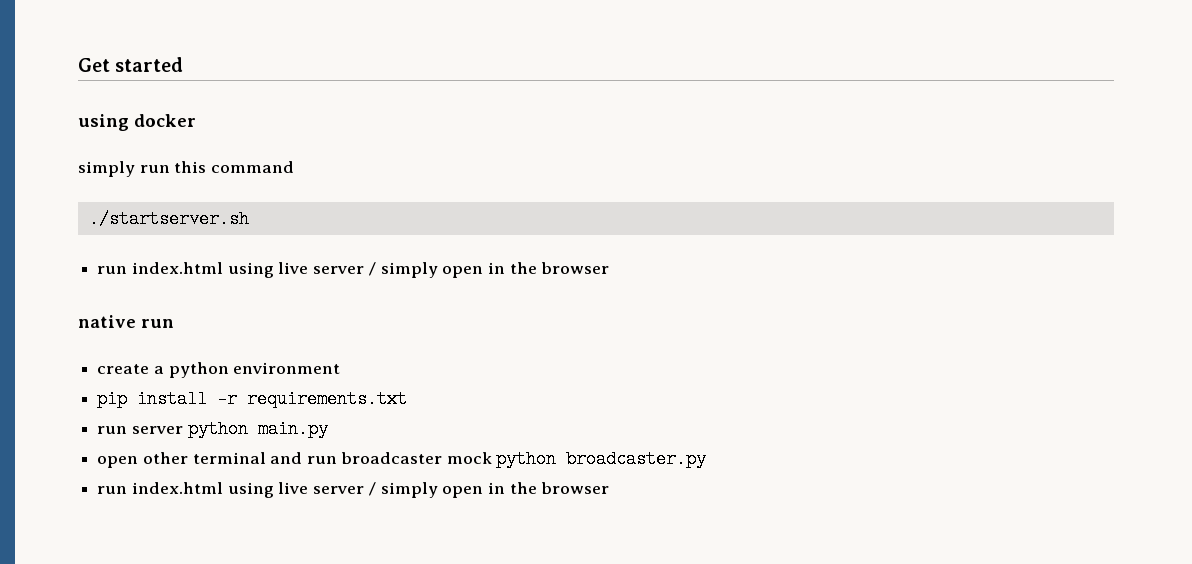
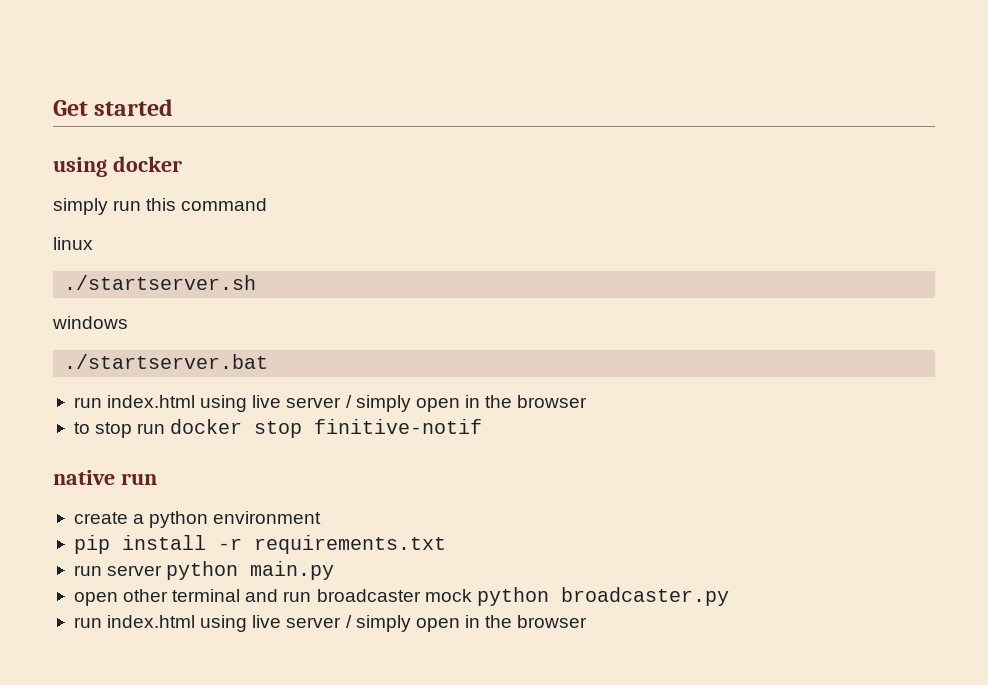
+ linux
+ windows
+ ./startserver.bat
+ to stop run docker stop finitive-notif

